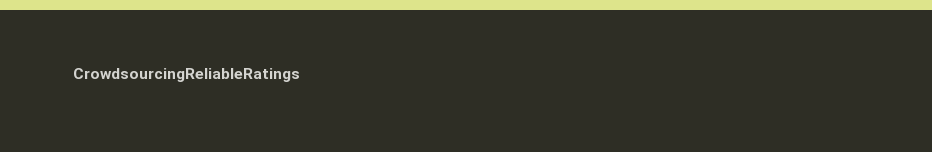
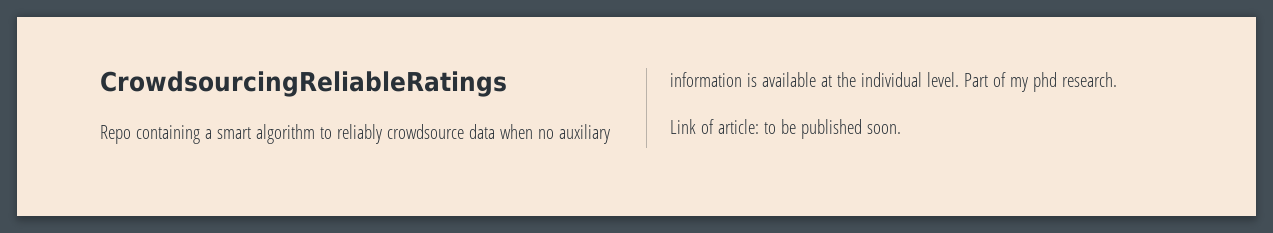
+ Repo containing a smart algorithm to reliably crowdsource data when no auxiliary information is available at the individual level. Part of my phd research.
+ Link of article: to be published soon.

